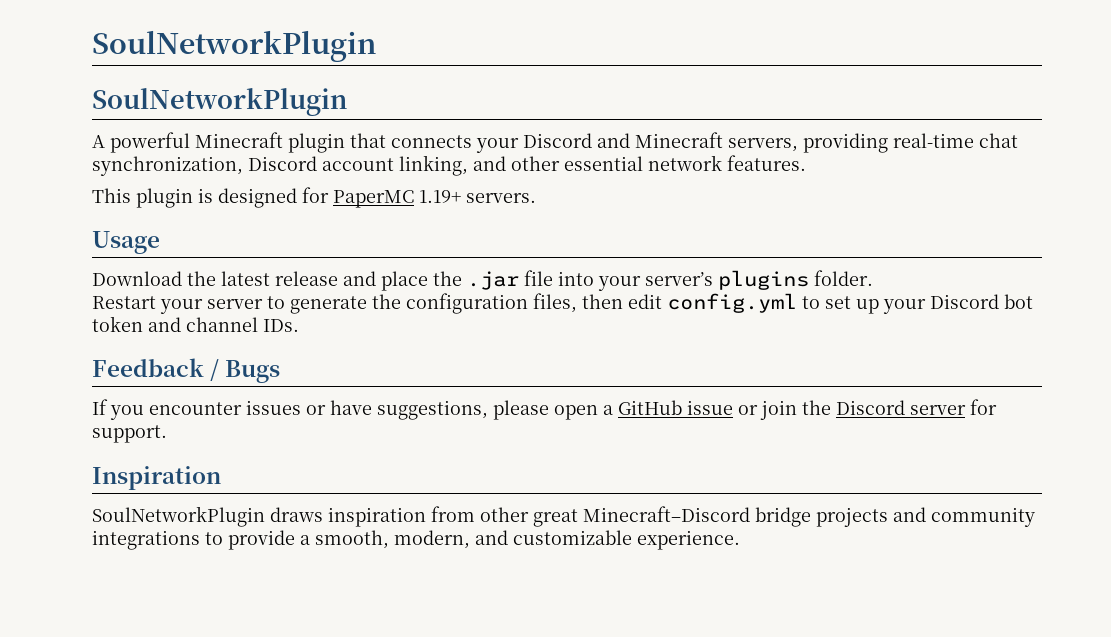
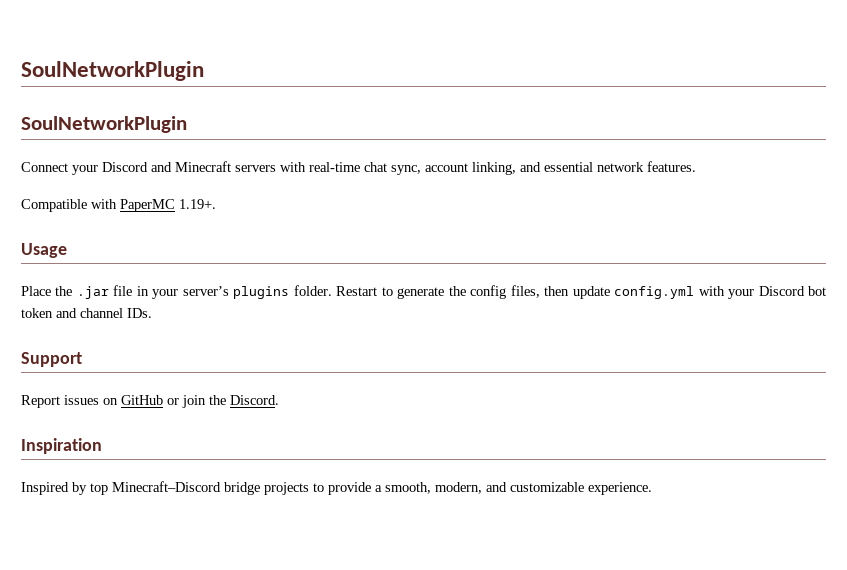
- A powerful Minecraft plugin that connects your Discord and Minecraft servers, providing real-time chat synchronization, Discord account linking, and other essential network features.
+ Connect your Discord and Minecraft servers with real-time chat sync, account linking, and essential network features.
- This plugin is designed for PaperMC 1.19+ servers.
+ Compatible with PaperMC 1.19+.
  Usage
- Download the latest release and place the .jar file into your server’s plugins folder.
- Restart your server to generate the configuration files, then edit config.yml to set up your Discord bot token and channel IDs.
+ Place the .jar file in your server’s plugins folder. Restart to generate the config files, then update config.yml with your Discord bot token and channel IDs.
- Feedback / Bugs
- If you encounter issues or have suggestions, please open a GitHub issue or join the Discord server for support.
+ Support
+ Report issues on GitHub or join the Discord.
  Inspiration
- SoulNetworkPlugin draws inspiration from other great Minecraft–Discord bridge projects and community integrations to provide a smooth, modern, and customizable experience.
+ Inspired by top Minecraft–Discord bridge projects to provide a smooth, modern, and customizable experience.

